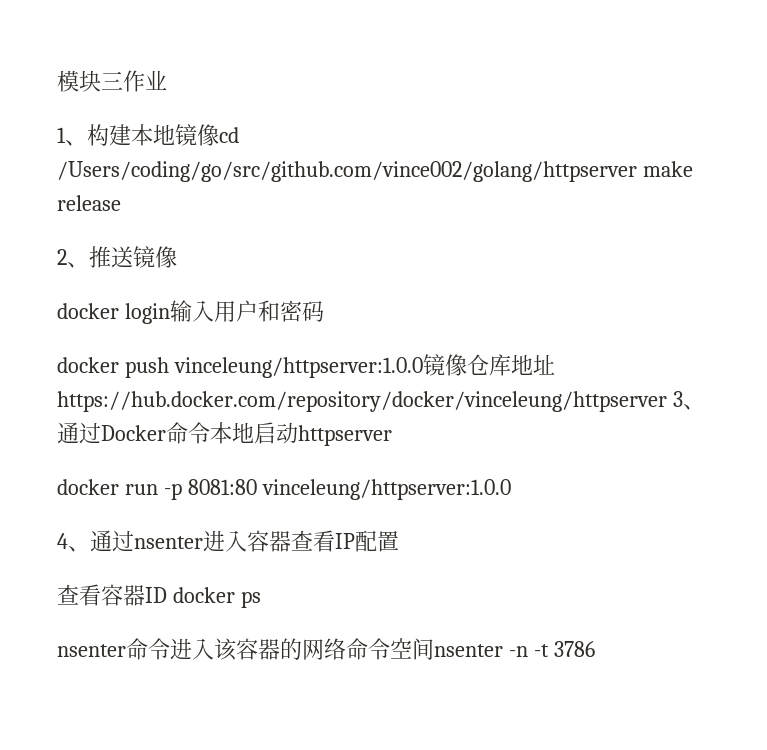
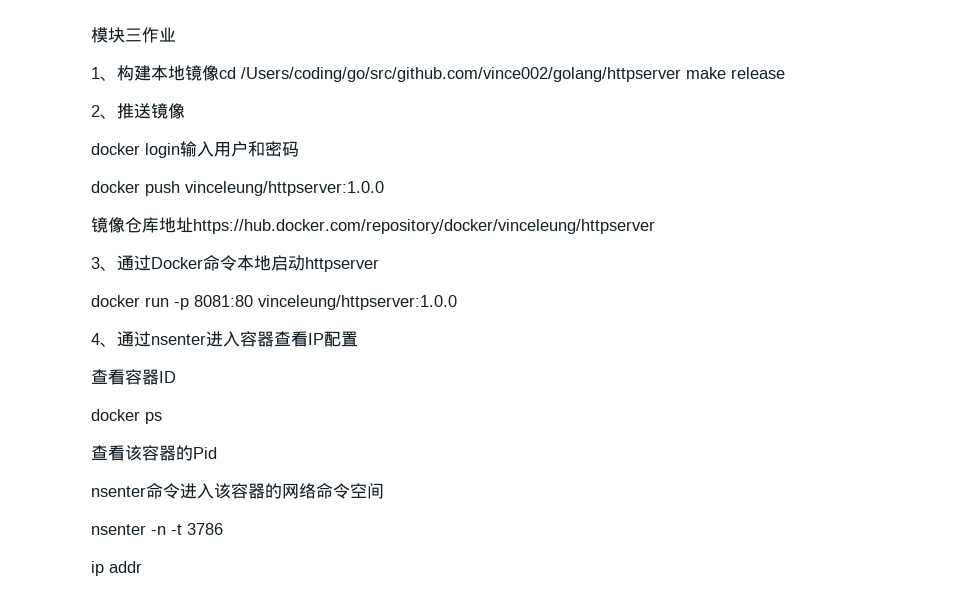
- docker push vinceleung/httpserver:1.0.0镜像仓库地址https://hub.docker.com/repository/docker/vinceleung/httpserver 3、通过Docker命令本地启动httpserver
+ docker push vinceleung/httpserver:1.0.0
+ 镜像仓库地址https://hub.docker.com/repository/docker/vinceleung/httpserver
+ 3、通过Docker命令本地启动httpserver
- 查看容器ID docker ps
+ 查看容器ID
+ docker ps
+ 查看该容器的Pid
- nsenter命令进入该容器的网络命令空间nsenter -n -t 3786
+ nsenter命令进入该容器的网络命令空间
+ nsenter -n -t 3786
+ ip addr

